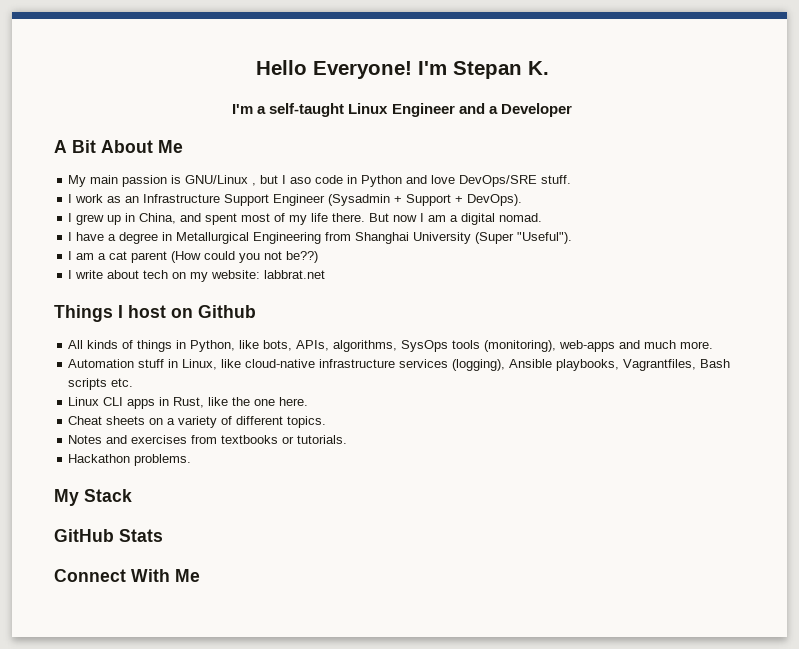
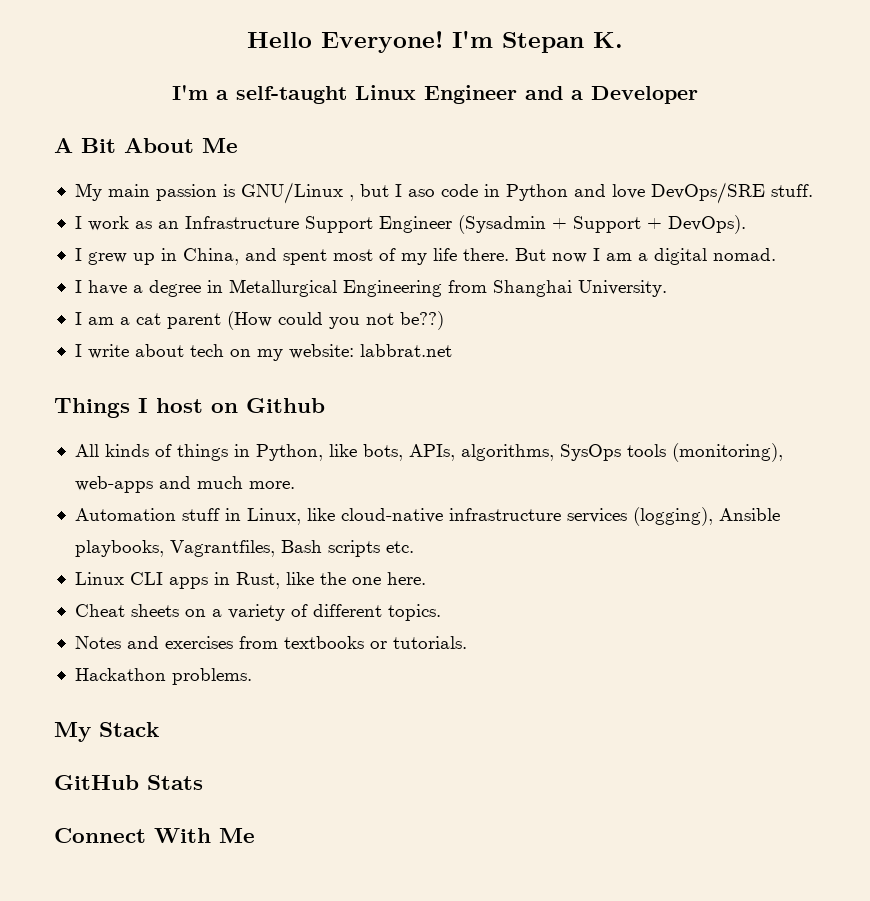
- I have a degree in Metallurgical Engineering from Shanghai University (Super "Useful").
+ I have a degree in Metallurgical Engineering from Shanghai University.

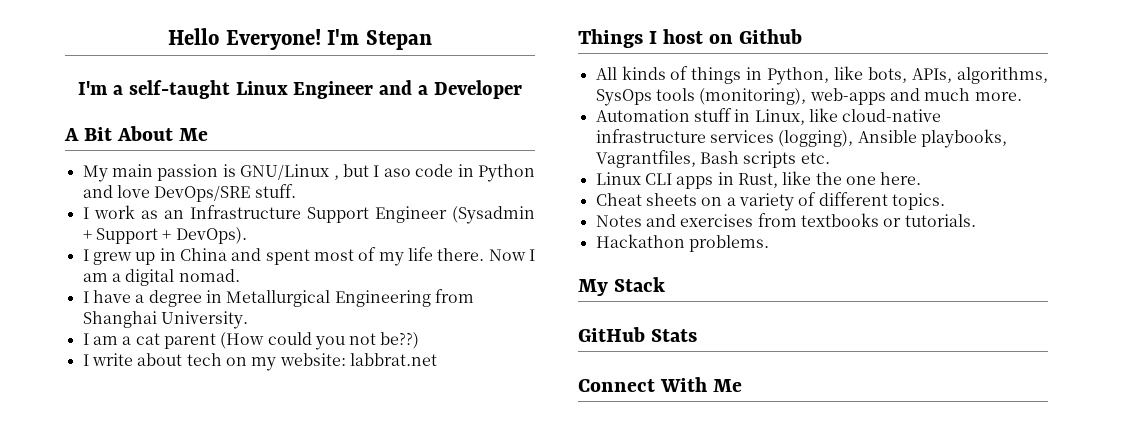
- I'm Stepan K.
+ I'm Stepan
- I grew up in China, and spent most of my life there.
+ I grew up in China and spent most of my life there.
- But now I am a digital nomad.
+ Now I am a digital nomad.

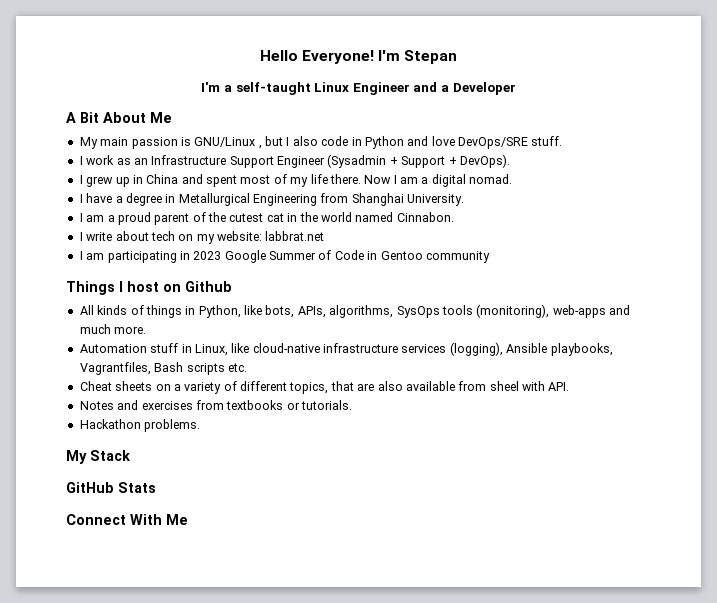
- My main passion is GNU/Linux , but I aso code in Python and love DevOps/SRE stuff.
+ My main passion is GNU/Linux , but I also code in Python and love DevOps/SRE stuff.
- I am a cat parent (How could you not be??)
+ I am a proud parent of the cutest cat in the world named Cinnabon.
+ I am participating in 2023 Google Summer of Code in Gentoo community
- Linux CLI apps in Rust, like the one here.
- Cheat sheets on a variety of different topics.
+ Cheat sheets on a variety of different topics, that are also available from sheel with API.

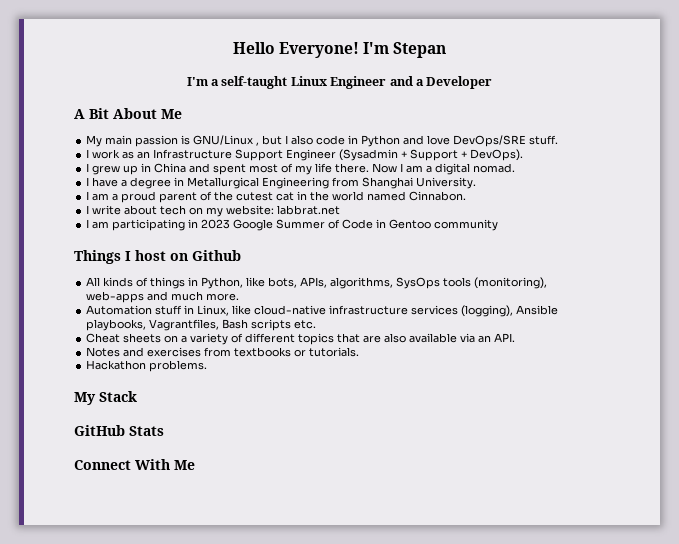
- Cheat sheets on a variety of different topics, that are also available from sheel with API.
+ Cheat sheets on a variety of different topics that are also available via an API.

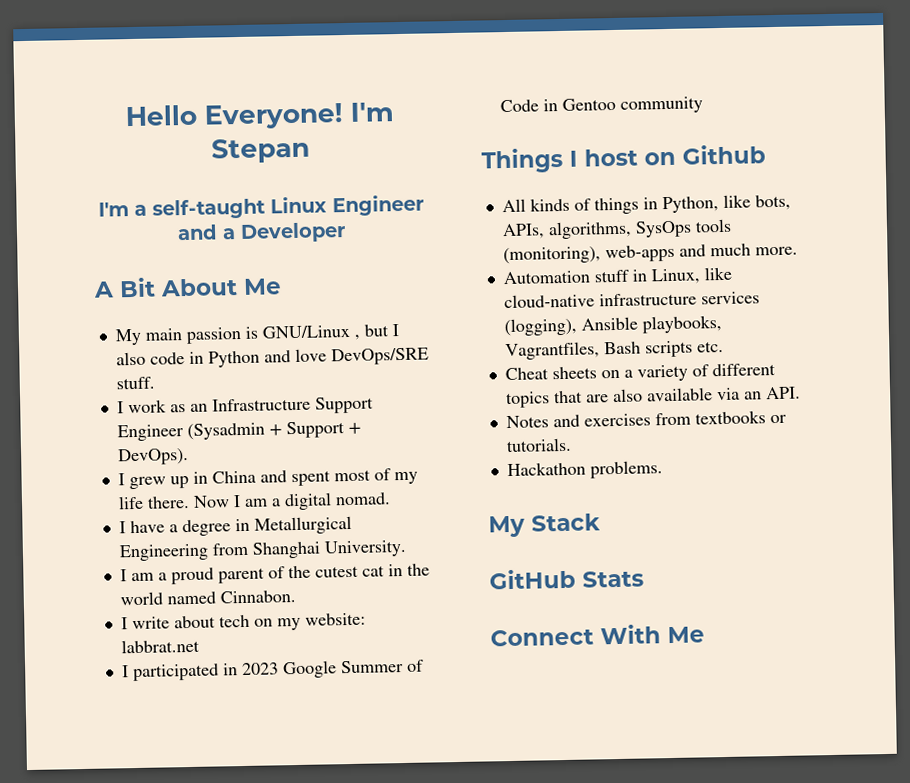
- I am participating in 2023 Google Summer of Code in Gentoo community
+ I participated in 2023 Google Summer of Code in Gentoo community

